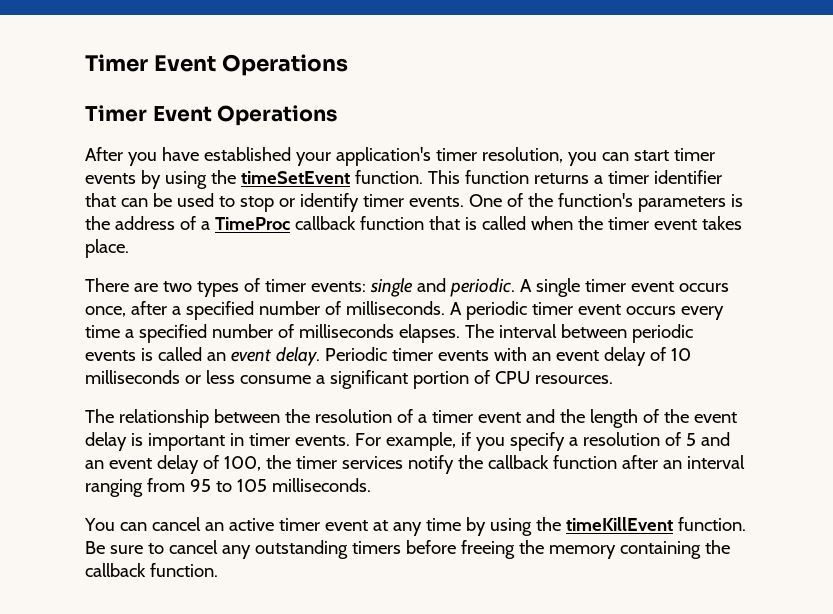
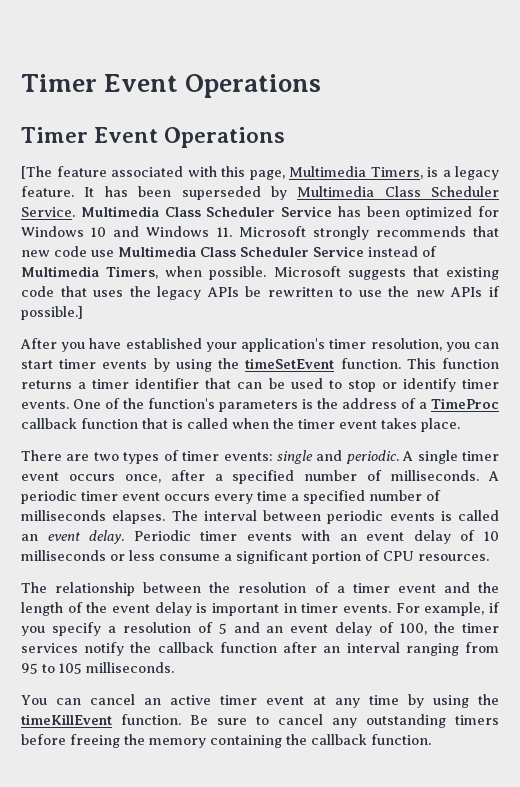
+ [The feature associated with this page, Multimedia Timers, is a legacy feature. It has been superseded by Multimedia Class Scheduler Service. Multimedia Class Scheduler Service has been optimized for Windows 10 and Windows 11. Microsoft strongly recommends that new code use Multimedia Class Scheduler Service instead of Multimedia Timers, when possible. Microsoft suggests that existing code that uses the legacy APIs be rewritten to use the new APIs if possible.]

